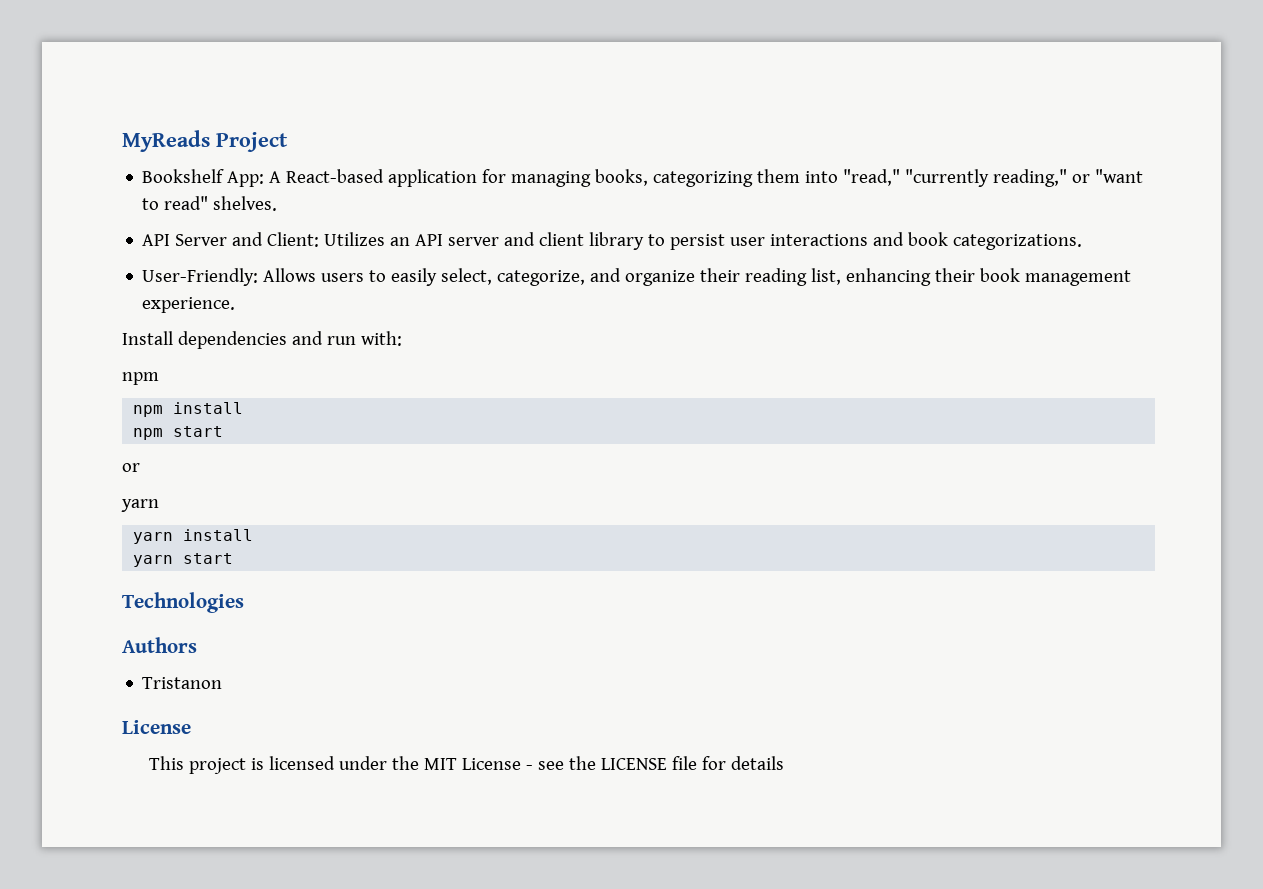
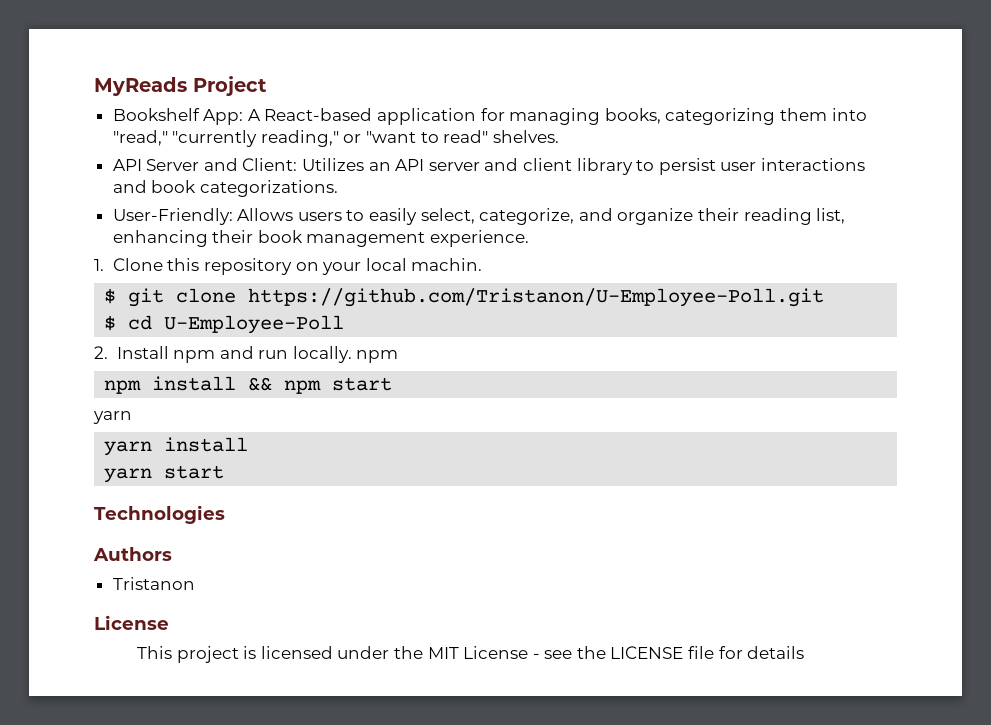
- Install dependencies and run with:
- npm
+ 1. Clone this repository on your local machin.
+ $ git clone https://github.com/Tristanon/U-Employee-Poll.git
+ $ cd U-Employee-Poll
+ 2. Install npm and run locally. npm
- npm install
- npm start
- or
+ npm install && npm start

